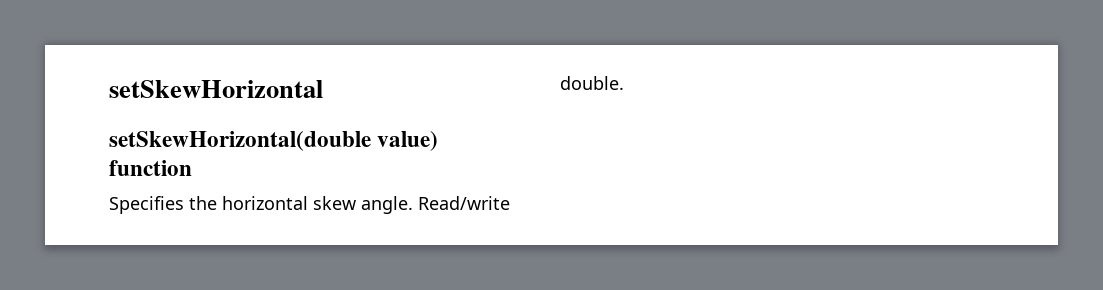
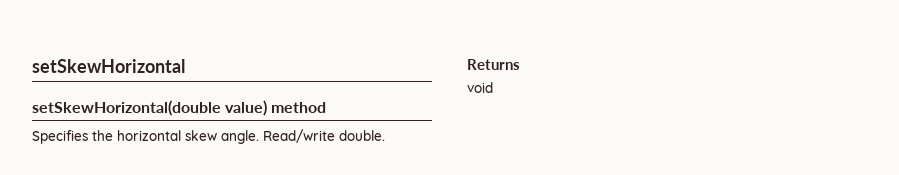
- setSkewHorizontal(double value) function
+ setSkewHorizontal(double value) method
+ Returns
+ void

